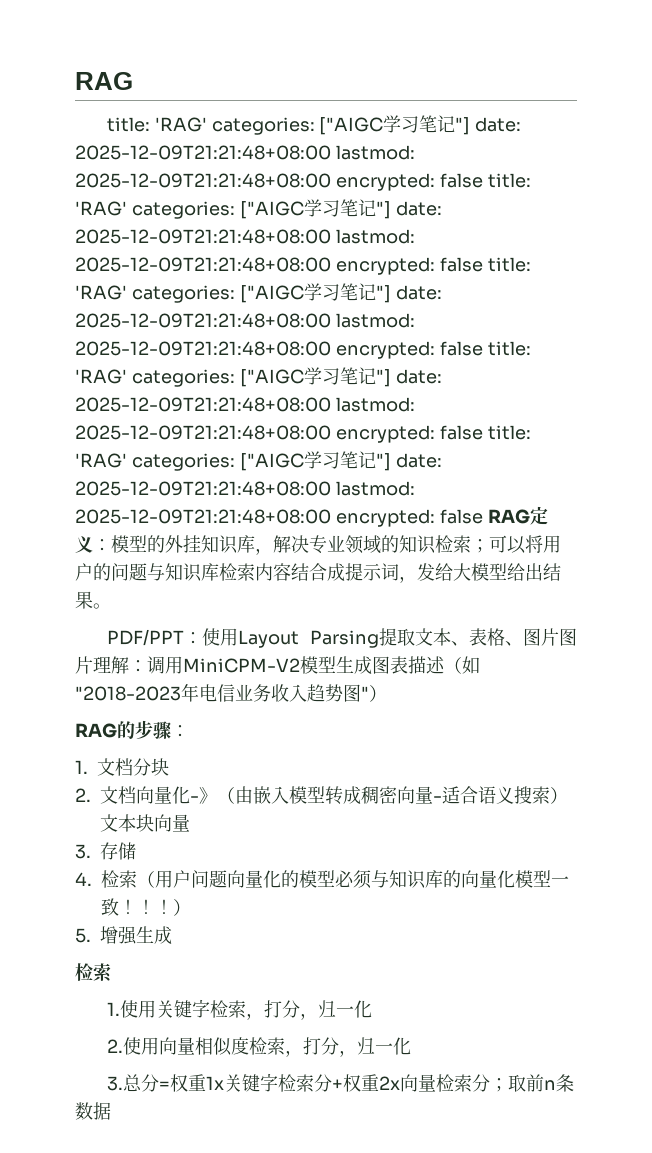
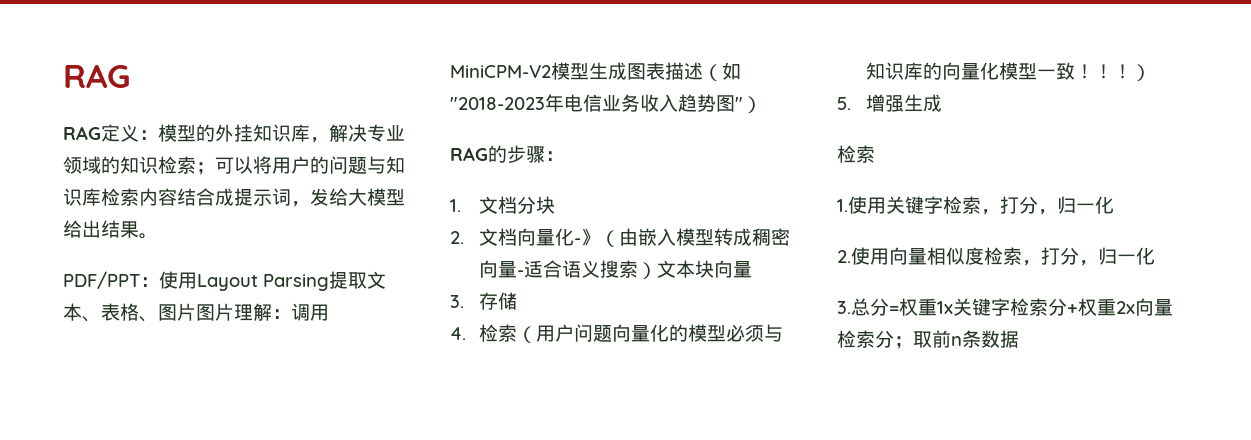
- title: 'RAG' categories: ["AIGC学习笔记"] date: 2025-12-09T21:21:48+08:00 lastmod: 2025-12-09T21:21:48+08:00 encrypted: false title: 'RAG' categories: ["AIGC学习笔记"] date: 2025-12-09T21:21:48+08:00 lastmod: 2025-12-09T21:21:48+08:00 encrypted: false title: 'RAG' categories: ["AIGC学习笔记"] date: 2025-12-09T21:21:48+08:00 lastmod: 2025-12-09T21:21:48+08:00 encrypted: false title: 'RAG' categories: ["AIGC学习笔记"] date: 2025-12-09T21:21:48+08:00 lastmod: 2025-12-09T21:21:48+08:00 encrypted: false title: 'RAG' categories: ["AIGC学习笔记"] date: 2025-12-09T21:21:48+08:00 lastmod: 2025-12-09T21:21:48+08:00 encrypted: false RAG定义：模型的外挂知识库，解决专业领域的知识检索；可以将用户的问题与知识库检索内容结合成提示词，发给大模型给出结果。
+ RAG定义：模型的外挂知识库，解决专业领域的知识检索；可以将用户的问题与知识库检索内容结合成提示词，发给大模型给出结果。

